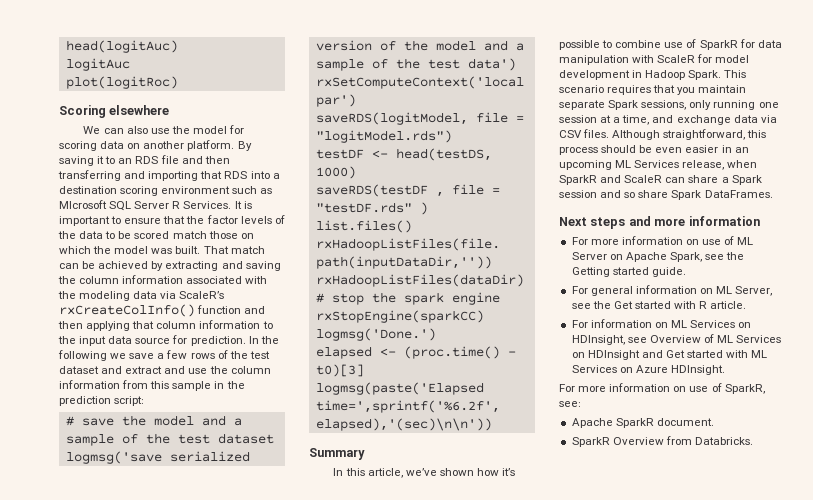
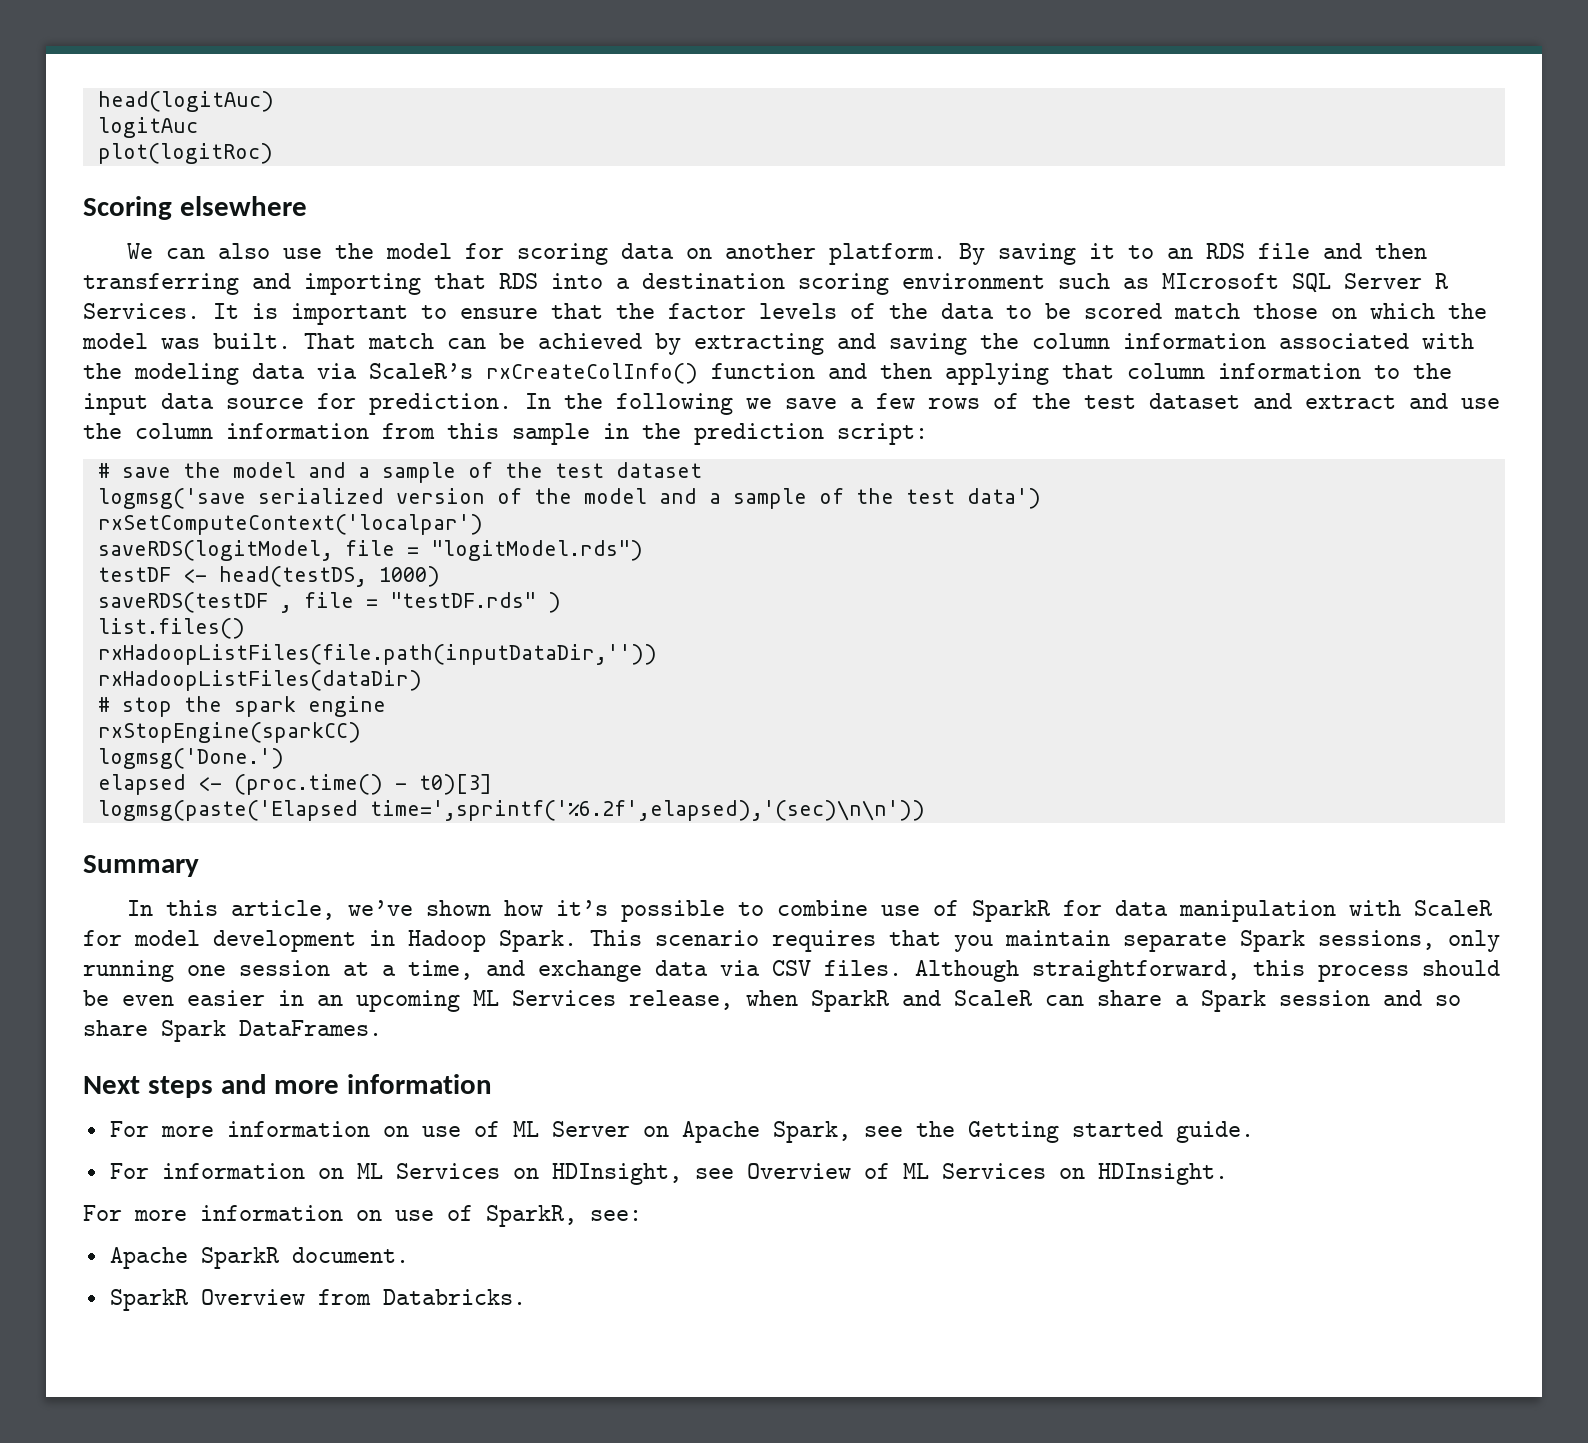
- For general information on ML Server, see the Get started with R article.
- For information on ML Services on HDInsight, see Overview of ML Services on HDInsight and Get started with ML Services on Azure HDInsight.
+ For information on ML Services on HDInsight, see Overview of ML Services on HDInsight.

